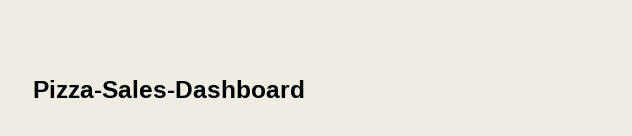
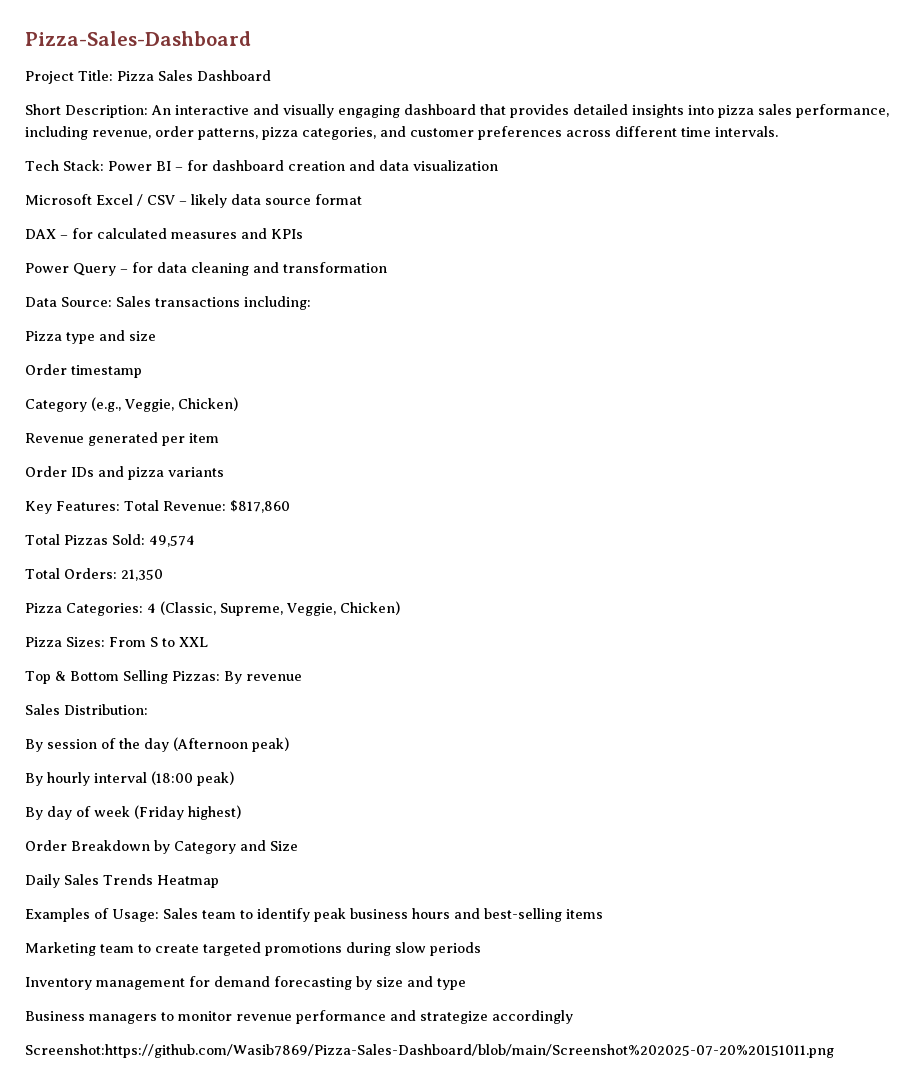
+ Project Title: Pizza Sales Dashboard
+ Short Description: An interactive and visually engaging dashboard that provides detailed insights into pizza sales performance, including revenue, order patterns, pizza categories, and customer preferences across different time intervals.
+ Tech Stack: Power BI – for dashboard creation and data visualization
+ Microsoft Excel / CSV – likely data source format
+ DAX – for calculated measures and KPIs
+ Power Query – for data cleaning and transformation
+ Data Source: Sales transactions including:
+ Pizza type and size
+ Order timestamp
+ Category (e.g., Veggie, Chicken)
+ Revenue generated per item
+ Order IDs and pizza variants
+ Key Features: Total Revenue: $817,860
+ Total Pizzas Sold: 49,574
+ Total Orders: 21,350
+ Pizza Categories: 4 (Classic, Supreme, Veggie, Chicken)
+ Pizza Sizes: From S to XXL
+ Top & Bottom Selling Pizzas: By revenue
+ Sales Distribution:
+ By session of the day (Afternoon peak)
+ By hourly interval (18:00 peak)
+ By day of week (Friday highest)
+ Order Breakdown by Category and Size
+ Daily Sales Trends Heatmap
+ Examples of Usage: Sales team to identify peak business hours and best-selling items
+ Marketing team to create targeted promotions during slow periods
+ Inventory management for demand forecasting by size and type
+ Business managers to monitor revenue performance and strategize accordingly
+ Screenshot:https://github.com/Wasib7869/Pizza-Sales-Dashboard/blob/main/Screenshot%202025-07-20%20151011.png

